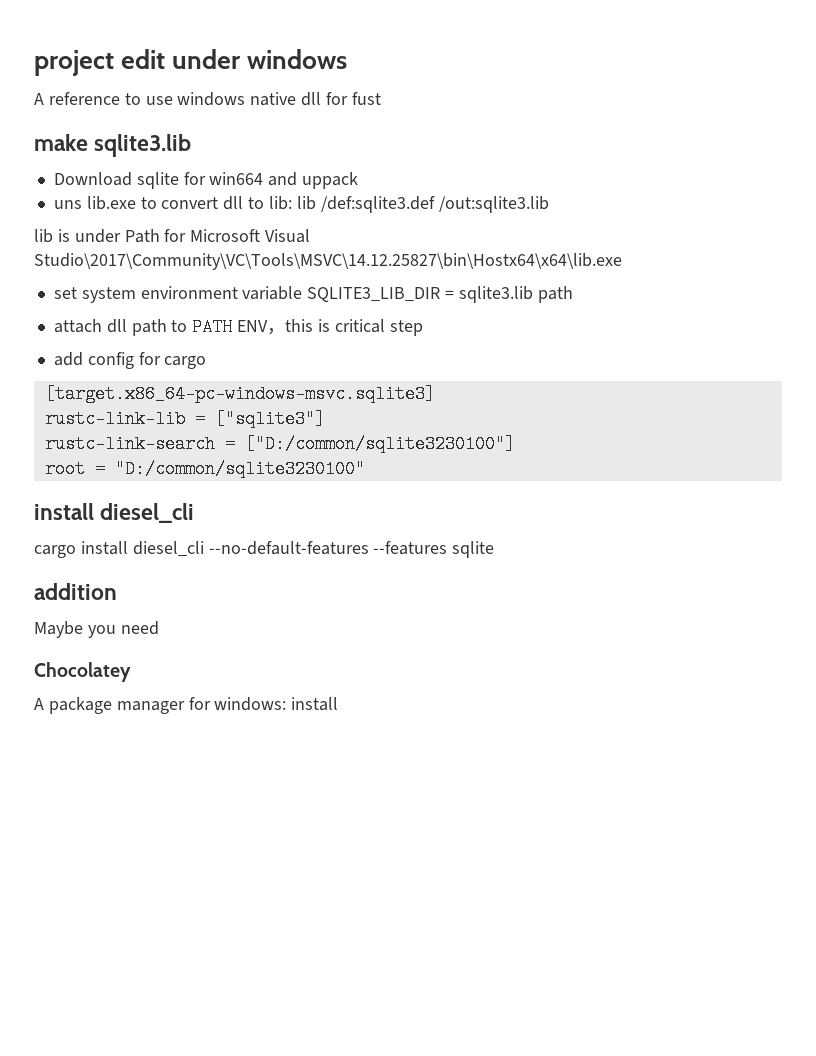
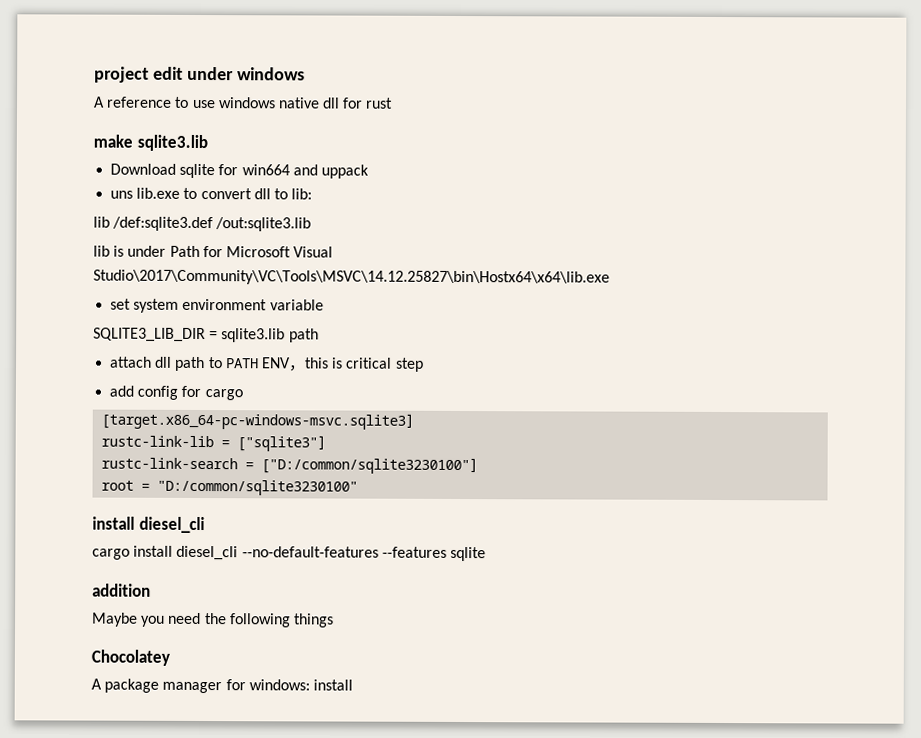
- A reference to use windows native dll for fust
+ A reference to use windows native dll for rust
- uns lib.exe to convert dll to lib: lib /def:sqlite3.def /out:sqlite3.lib
+ uns lib.exe to convert dll to lib:
+ lib /def:sqlite3.def /out:sqlite3.lib
- set system environment variable SQLITE3_LIB_DIR = sqlite3.lib path
+ set system environment variable
+ SQLITE3_LIB_DIR = sqlite3.lib path
- Maybe you need
+ Maybe you need the following things

